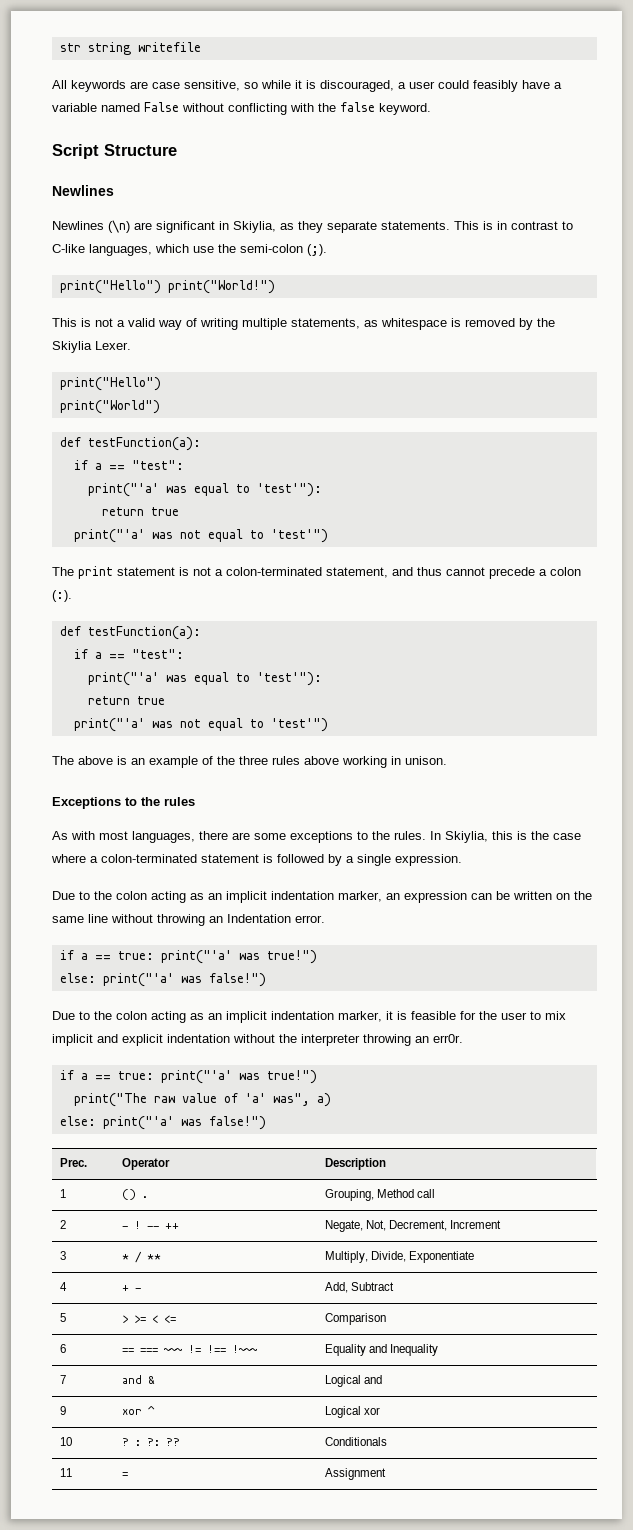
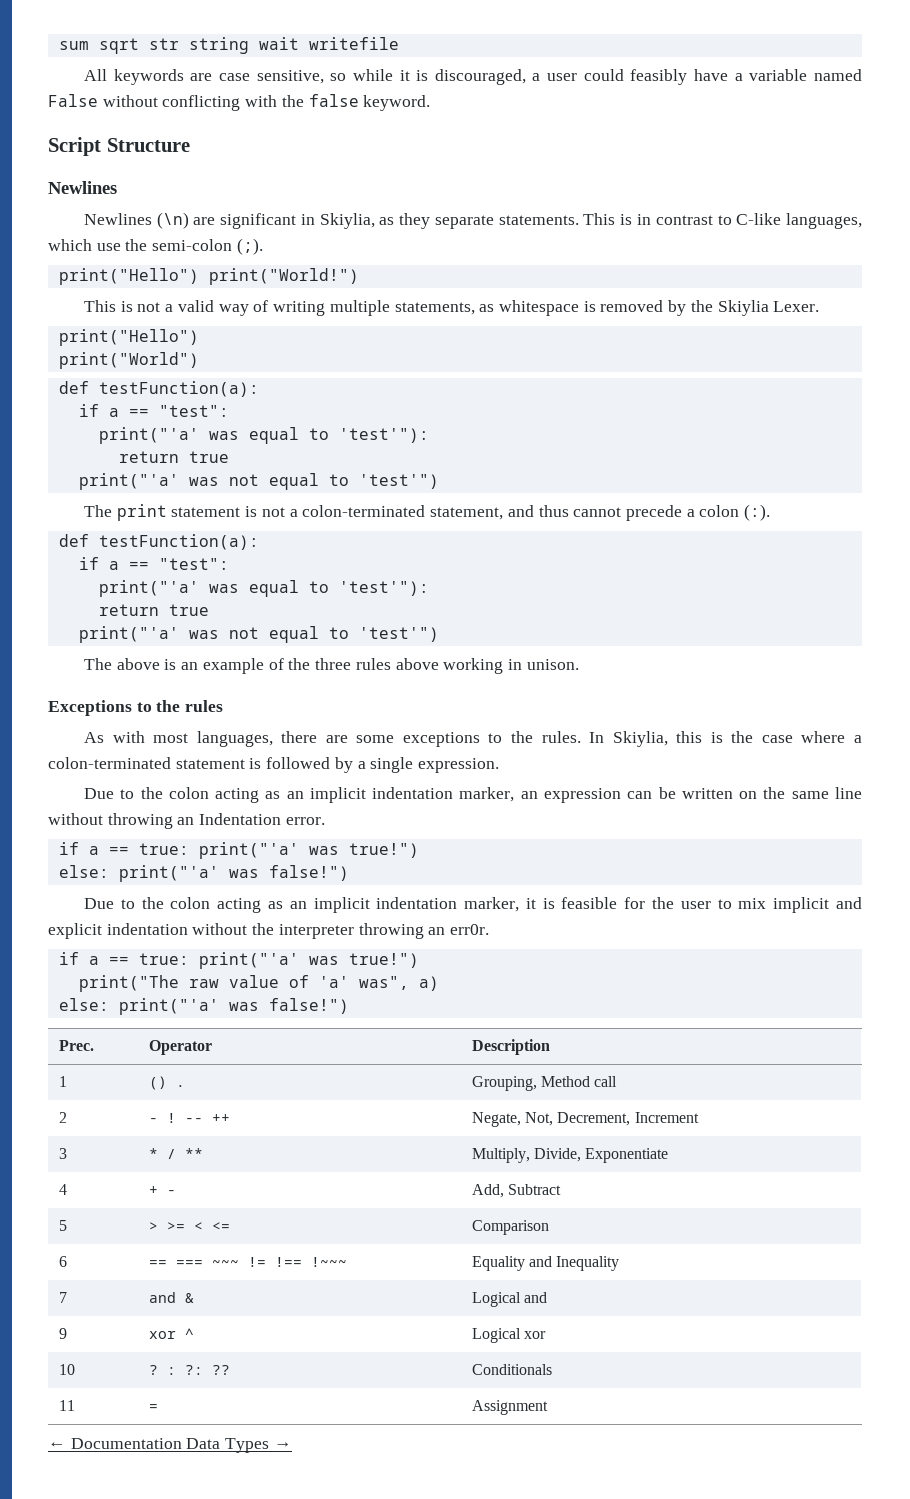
- str string writefile
+ sum sqrt str string wait writefile
+ ← Documentation Data Types →

